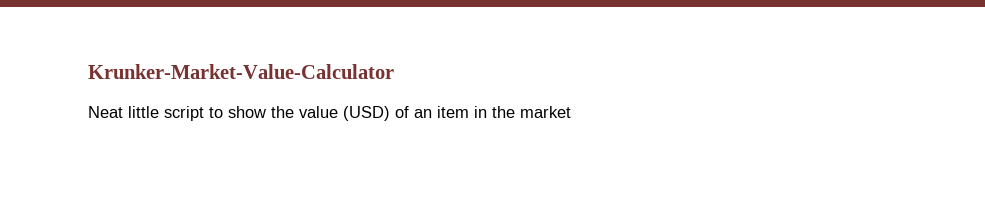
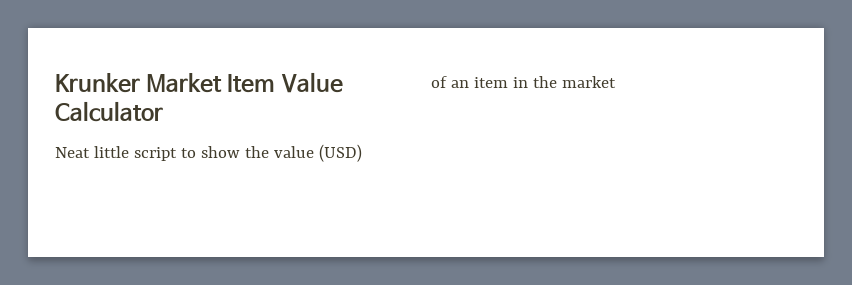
- Krunker-Market-Value-Calculator
+ Krunker Market Item Value Calculator

